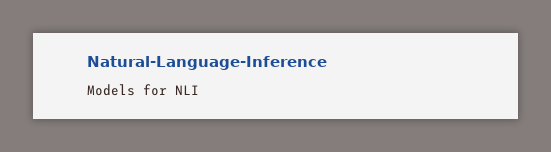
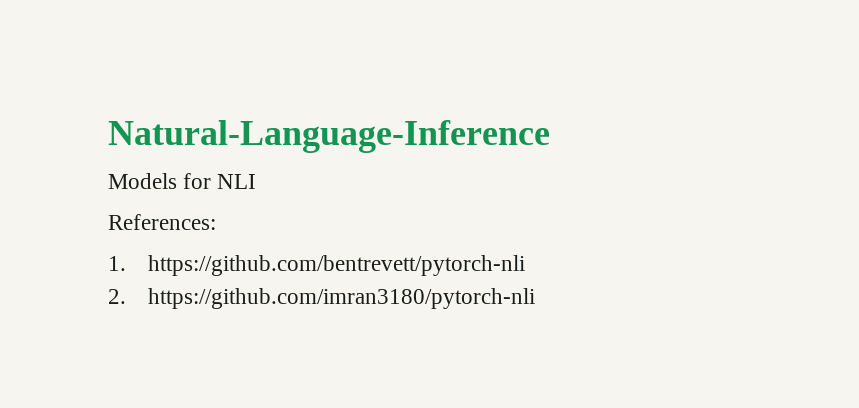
+ References:
+ 1. https://github.com/bentrevett/pytorch-nli
+ 2. https://github.com/imran3180/pytorch-nli

